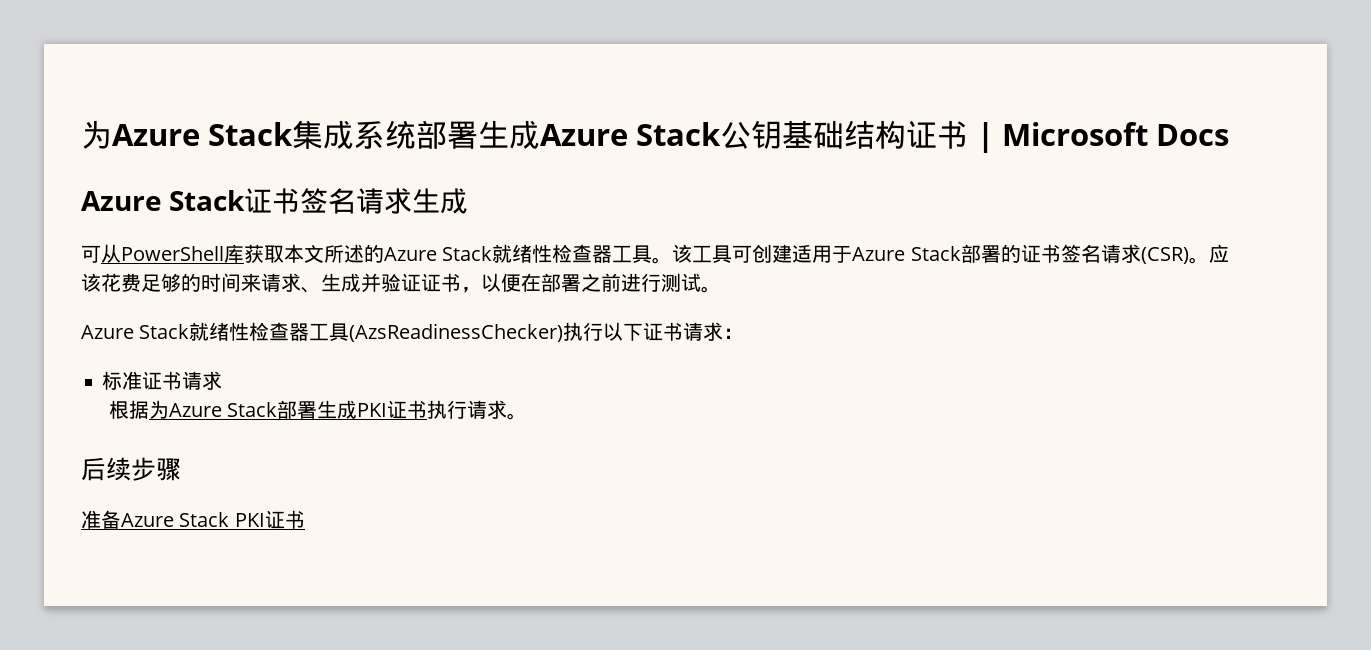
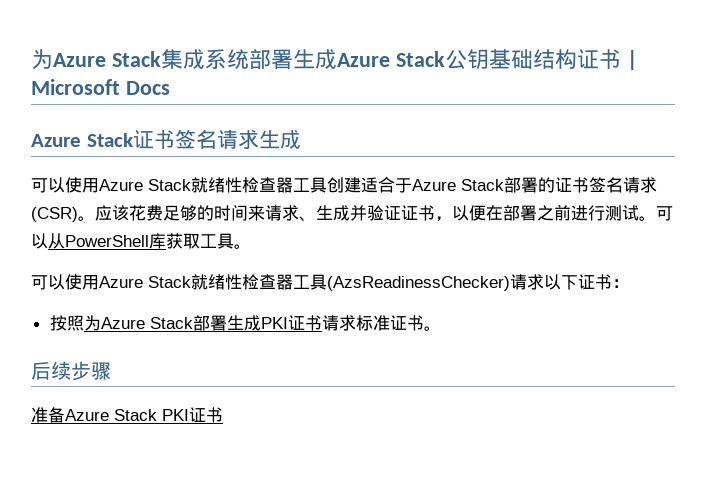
- 可从PowerShell库获取本文所述的Azure Stack就绪性检查器工具。该工具可创建适用于Azure Stack部署的证书签名请求(CSR)。
+ 可以使用Azure Stack就绪性检查器工具创建适合于Azure Stack部署的证书签名请求(CSR)。
- 应该花费足够的时间来请求、生成并验证证书，以便在部署之前进行测试。
- Azure Stack就绪性检查器工具(AzsReadinessChecker)执行以下证书请求：
+ 应该花费足够的时间来请求、生成并验证证书，以便在部署之前进行测试。可以从PowerShell库获取工具。
+ 可以使用Azure Stack就绪性检查器工具(AzsReadinessChecker)请求以下证书：
- 标准证书请求
- 根据为Azure Stack部署生成PKI证书执行请求。
+ 按照为Azure Stack部署生成PKI证书请求标准证书。

